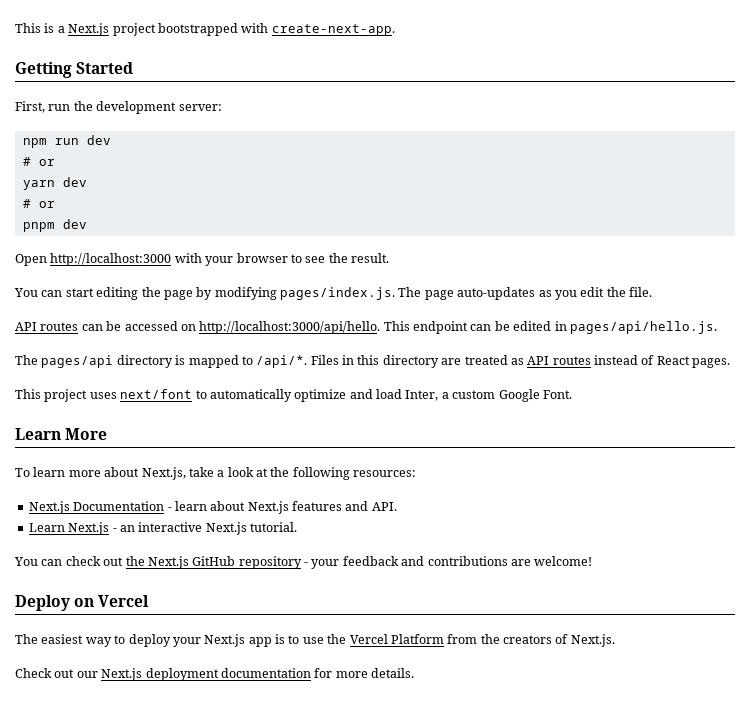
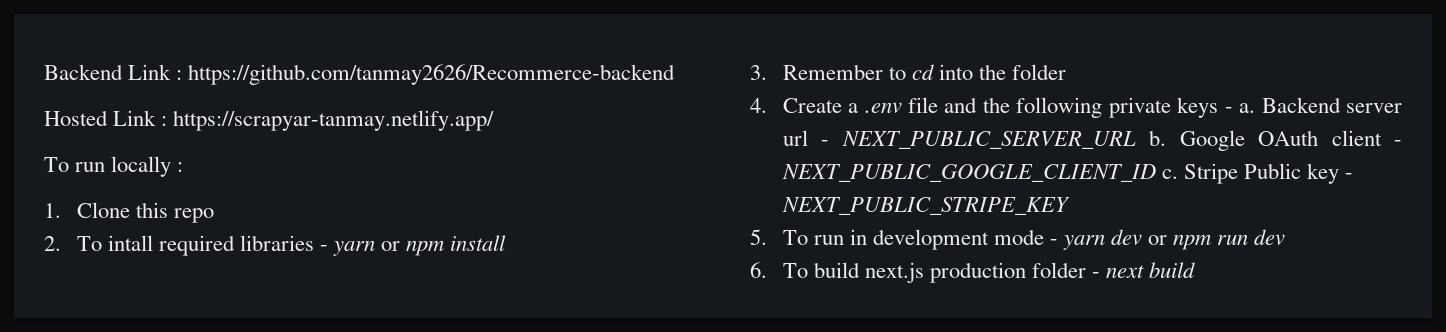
- This is a Next.js project bootstrapped with create-next-app.
- Getting Started
- First, run the development server:
- npm run dev
- # or
- yarn dev
- # or
- pnpm dev
- Open http://localhost:3000 with your browser to see the result.
- You can start editing the page by modifying pages/index.js. The page auto-updates as you edit the file.
- API routes can be accessed on http://localhost:3000/api/hello. This endpoint can be edited in pages/api/hello.js.
- The pages/api directory is mapped to /api/*. Files in this directory are treated as API routes instead of React pages.
- This project uses next/font to automatically optimize and load Inter, a custom Google Font.
- Learn More
- To learn more about Next.js, take a look at the following resources:
- Next.js Documentation - learn about Next.js features and API.
- Learn Next.js - an interactive Next.js tutorial.
- You can check out the Next.js GitHub repository - your feedback and contributions are welcome!
- Deploy on Vercel
- The easiest way to deploy your Next.js app is to use the Vercel Platform from the creators of Next.js.
- Check out our Next.js deployment documentation for more details.
+ Backend Link : https://github.com/tanmay2626/Recommerce-backend
+ Hosted Link : https://scrapyar-tanmay.netlify.app/
+ To run locally :
+ 1. Clone this repo
+ 2. To intall required libraries - yarn or npm install
+ 3. Remember to cd into the folder
+ 4. Create a .env file and the following private keys - a. Backend server url - NEXT_PUBLIC_SERVER_URL b. Google OAuth client - NEXT_PUBLIC_GOOGLE_CLIENT_ID c. Stripe Public key - NEXT_PUBLIC_STRIPE_KEY
+ 5. To run in development mode - yarn dev or npm run dev
+ 6. To build next.js production folder - next build

